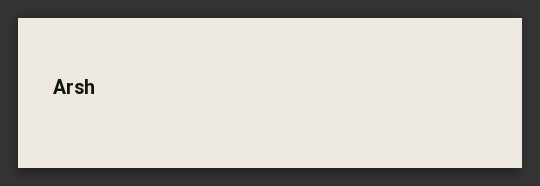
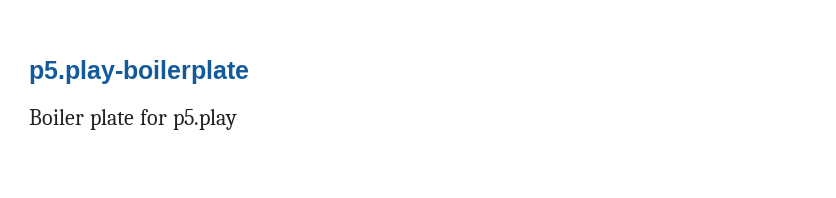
- Arsh
+ p5.play-boilerplate
+ Boiler plate for p5.play

